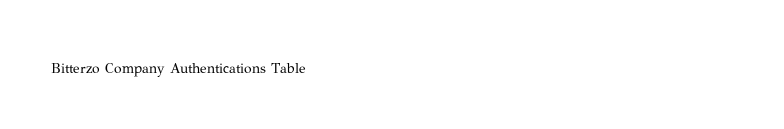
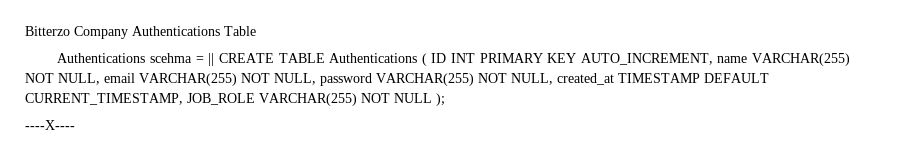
+ Authentications scehma = || CREATE TABLE Authentications ( ID INT PRIMARY KEY AUTO_INCREMENT, name VARCHAR(255) NOT NULL, email VARCHAR(255) NOT NULL, password VARCHAR(255) NOT NULL, created_at TIMESTAMP DEFAULT CURRENT_TIMESTAMP, JOB_ROLE VARCHAR(255) NOT NULL );
+ ----X----

